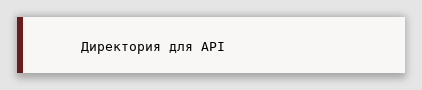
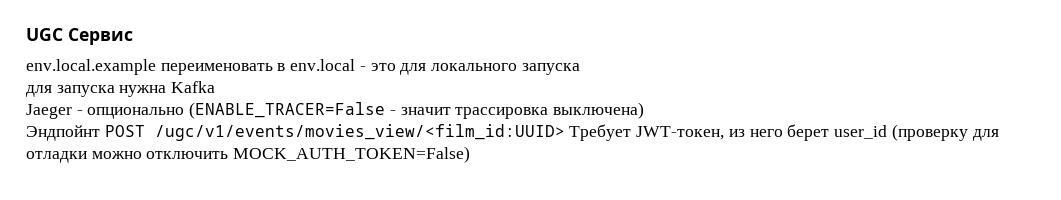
- Директория для API
+ UGC Сервис
+ env.local.example переименовать в env.local - это для локального запуска
+ для запуска нужна Kafka
+ Jaeger - опционально (ENABLE_TRACER=False - значит трассировка выключена)
+ Эндпойнт POST /ugc/v1/events/movies_view/<film_id:UUID> Требует JWT-токен, из него берет user_id (проверку для отладки можно отключить MOCK_AUTH_TOKEN=False)

